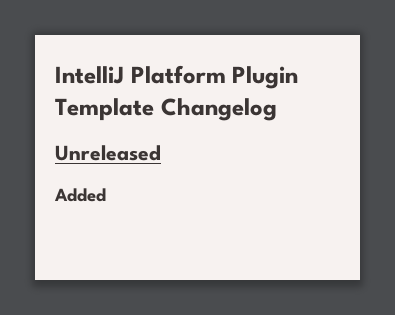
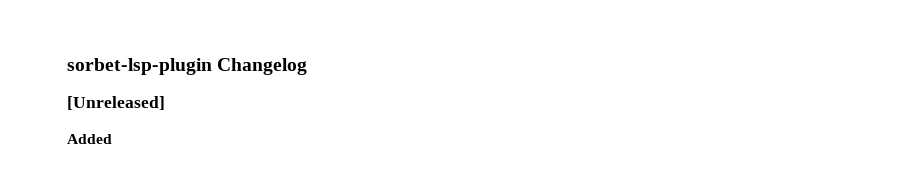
- IntelliJ Platform Plugin Template Changelog
+ sorbet-lsp-plugin Changelog
- Unreleased
+ [Unreleased]

